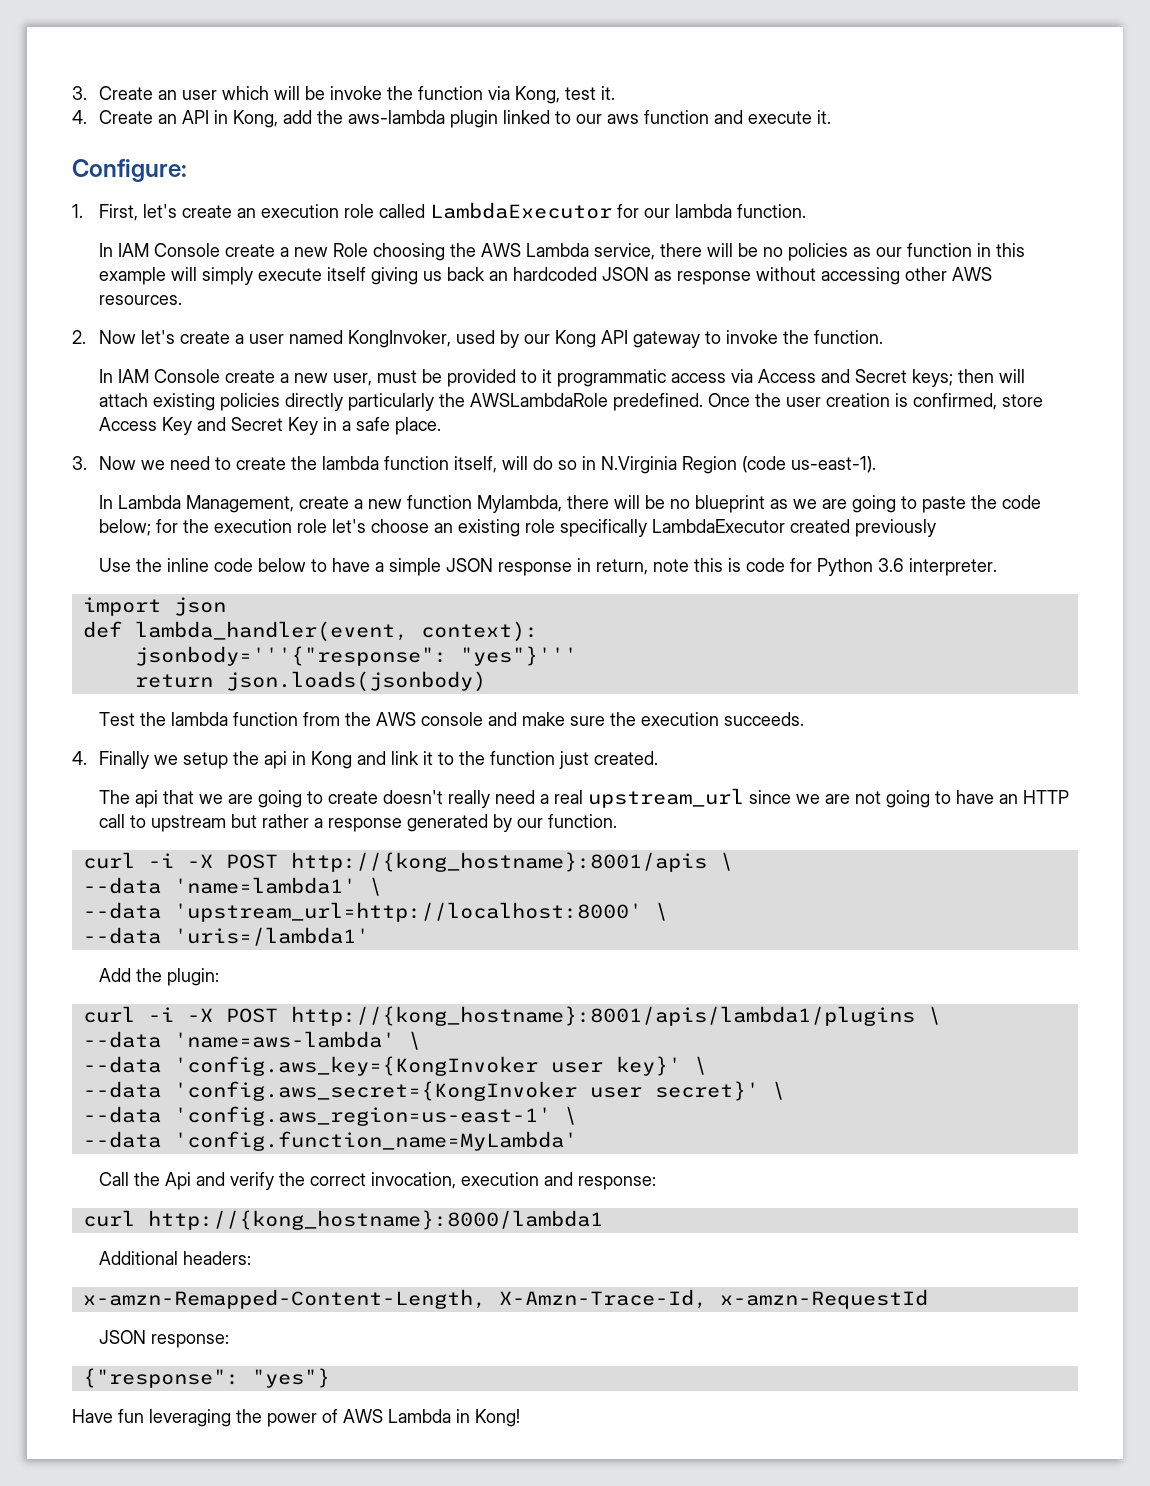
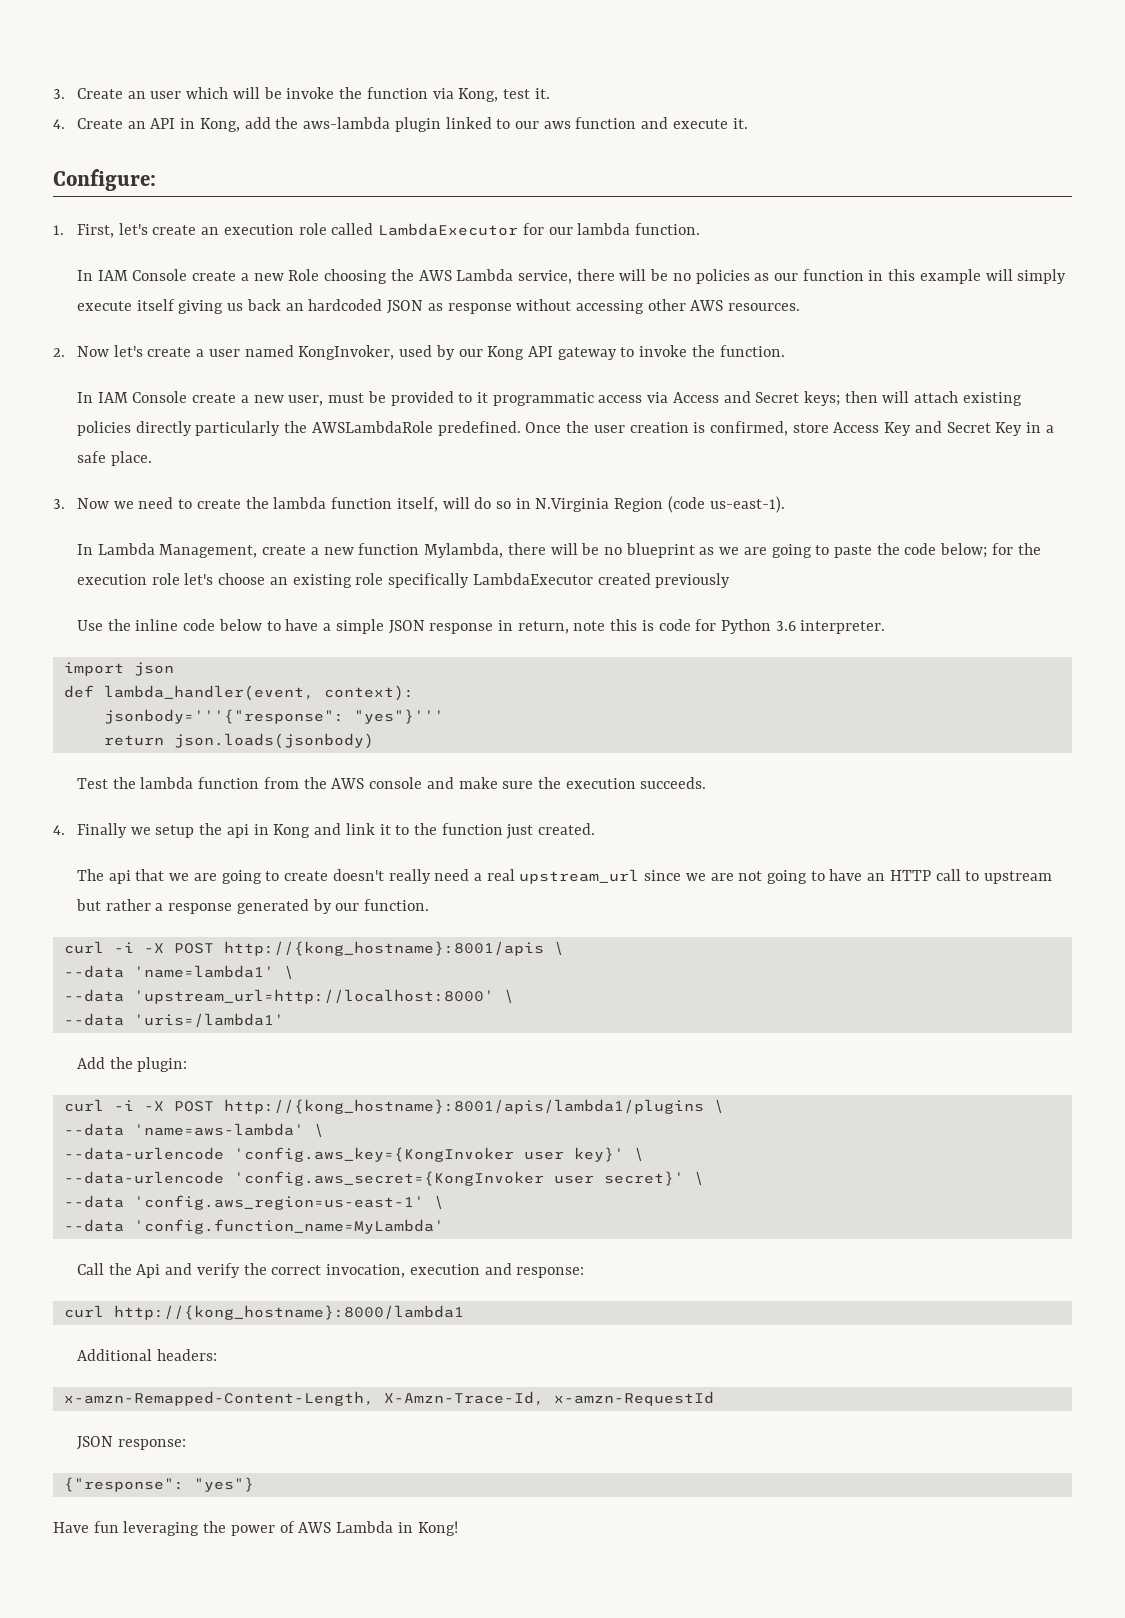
- --data 'config.aws_key={KongInvoker user key}' \
+ --data-urlencode 'config.aws_key={KongInvoker user key}' \
- --data 'config.aws_secret={KongInvoker user secret}' \
+ --data-urlencode 'config.aws_secret={KongInvoker user secret}' \

